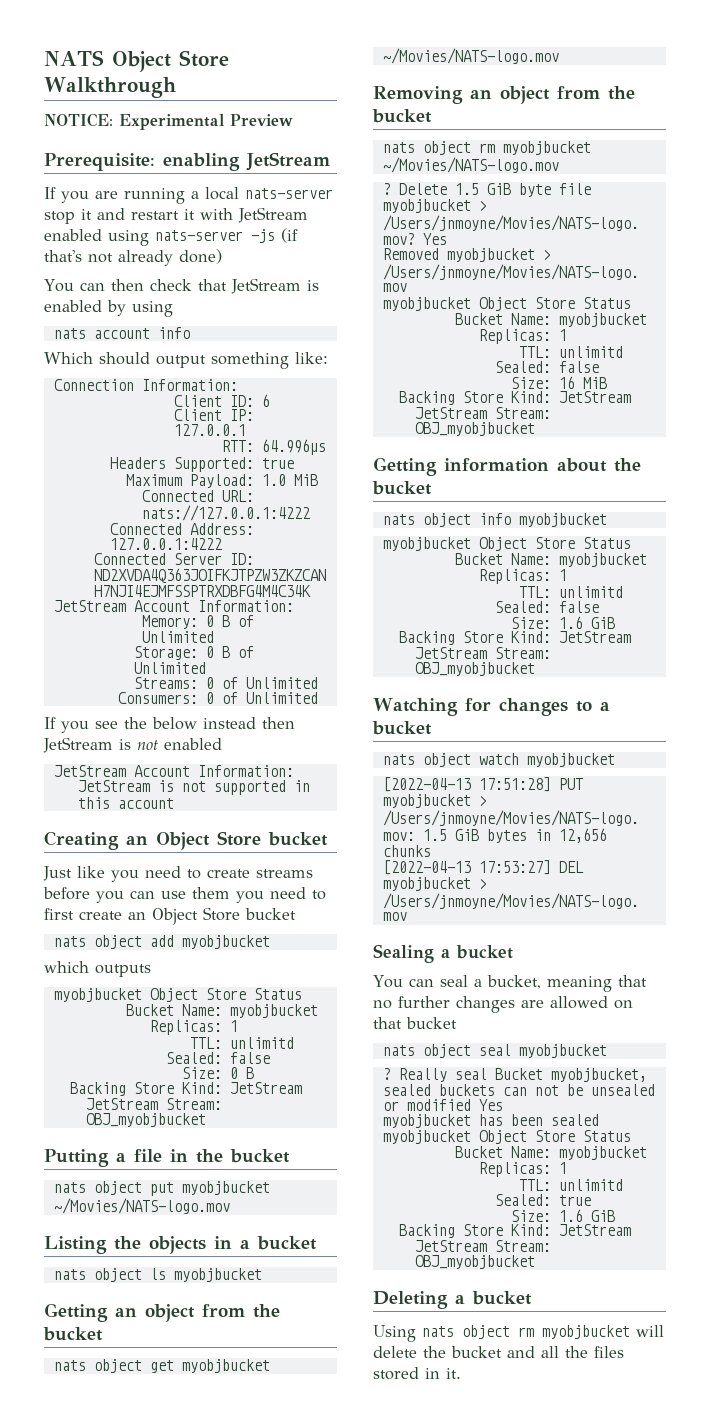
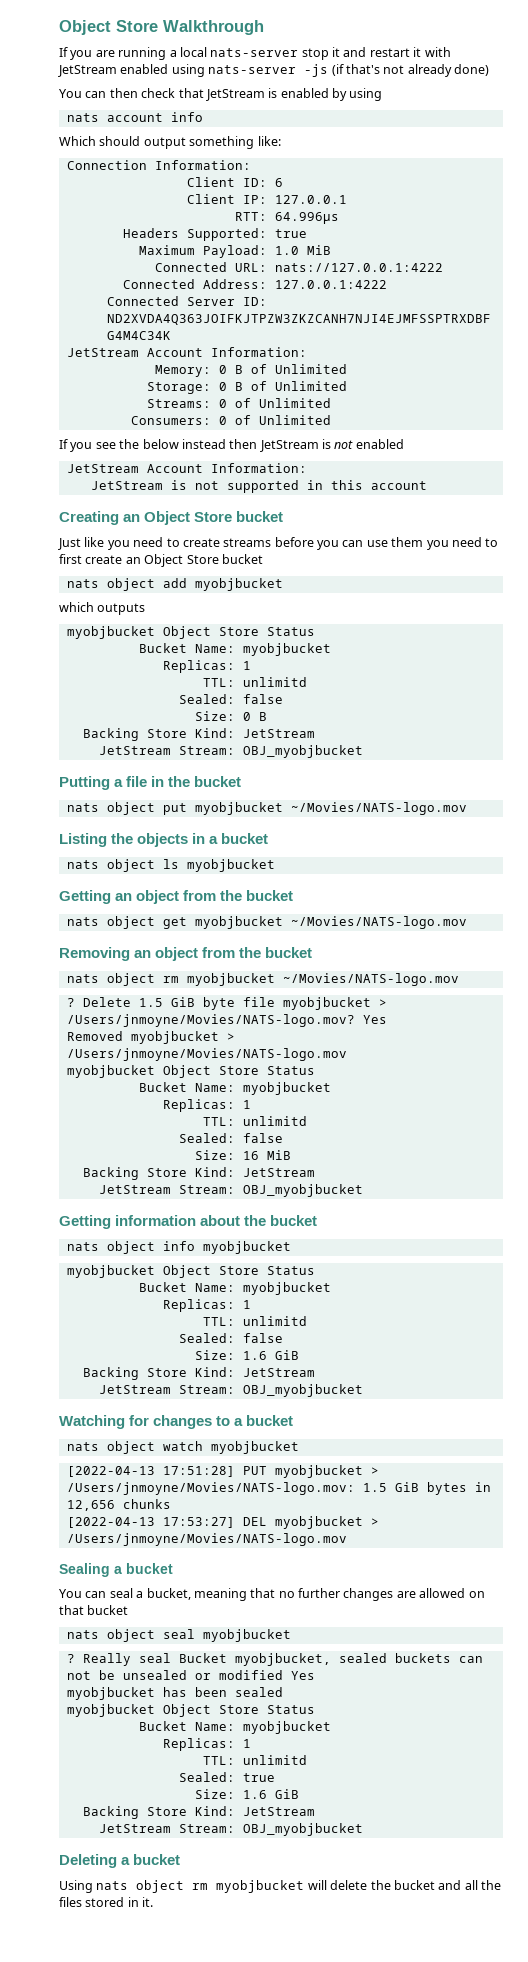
- NATS Object Store Walkthrough
+ Object Store Walkthrough
- NOTICE: Experimental Preview
- Prerequisite: enabling JetStream

